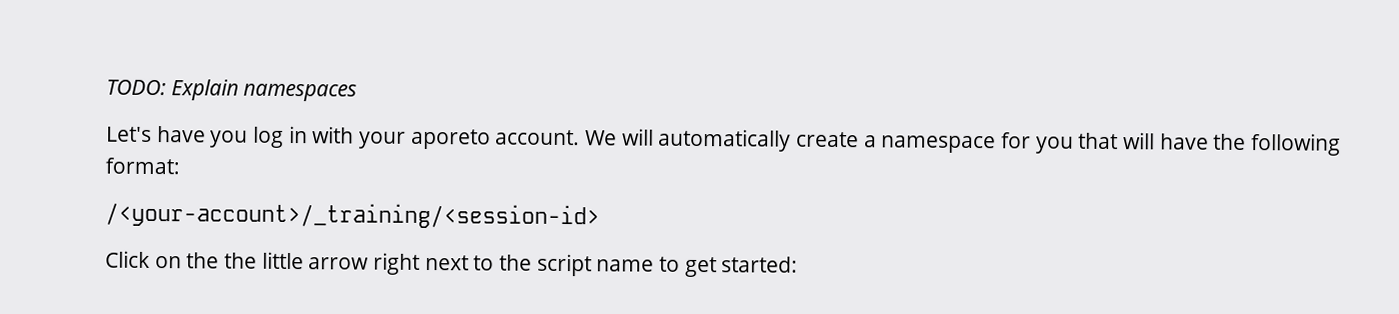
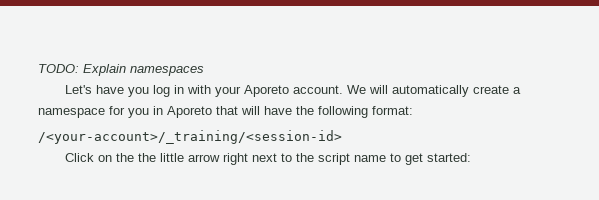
- Let's have you log in with your aporeto account.
+ Let's have you log in with your Aporeto account.
- We will automatically create a namespace for you that will have the following format:
+ We will automatically create a namespace for you in Aporeto that will have the following format:

